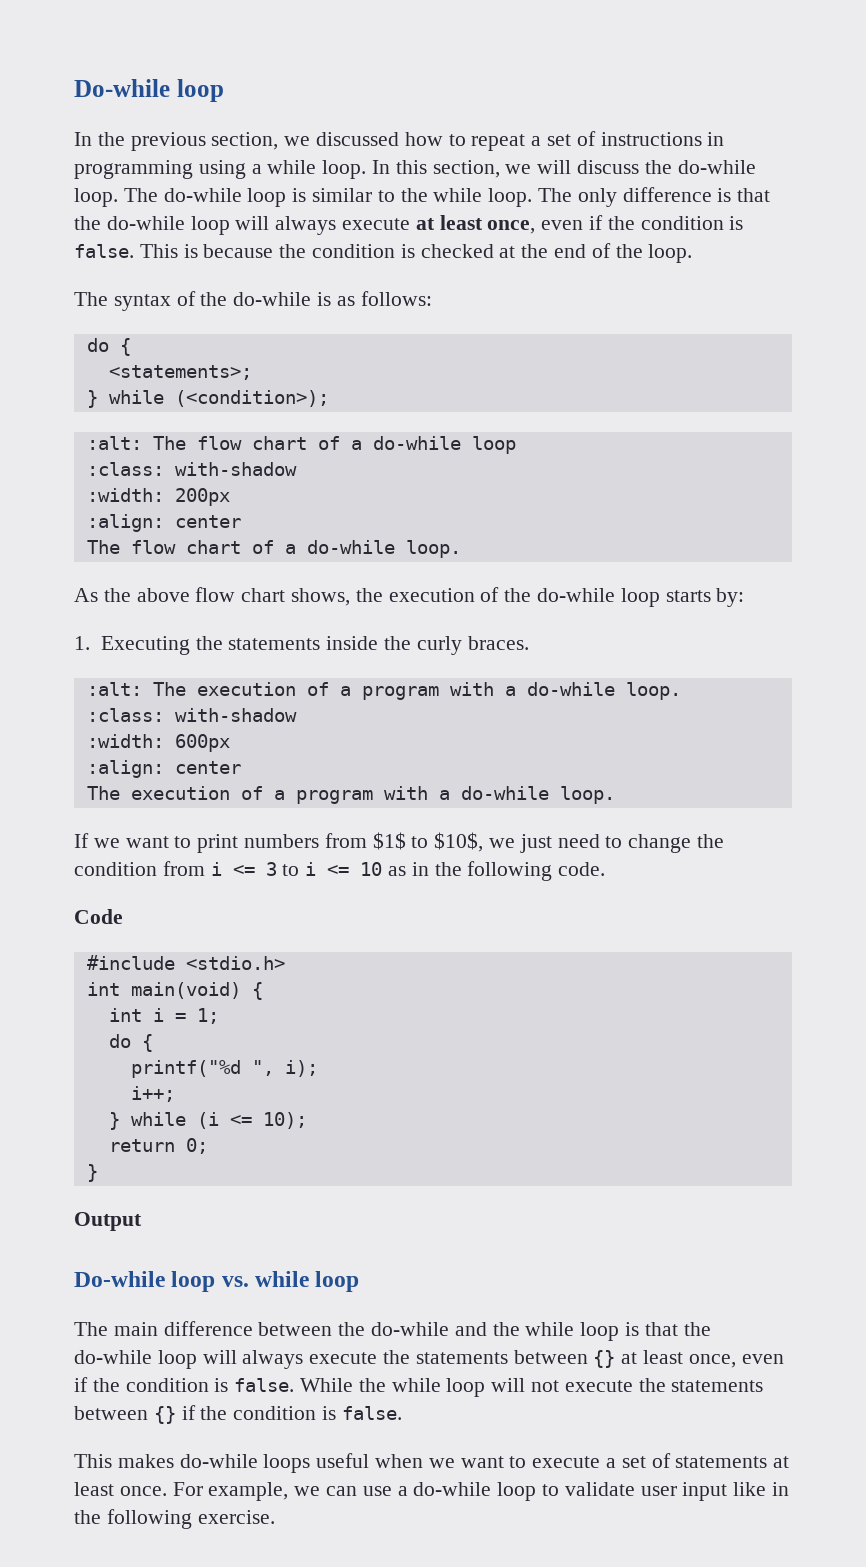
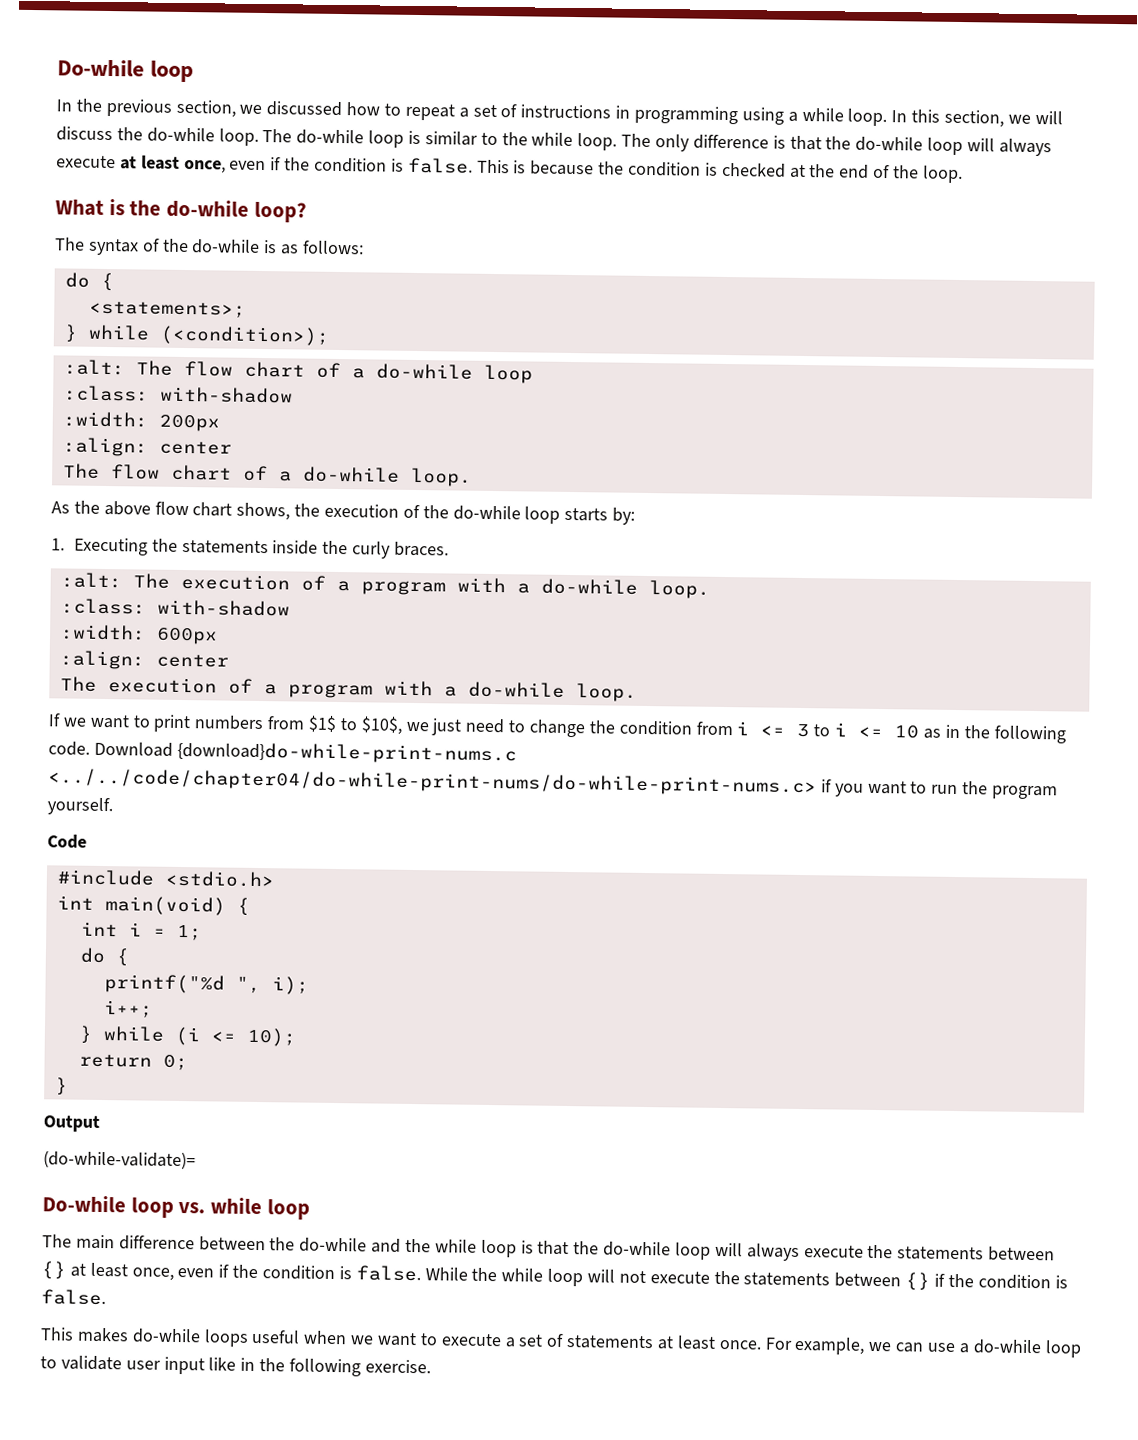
+ What is the do-while loop?
+ Download {download}do-while-print-nums.c <../../code/chapter04/do-while-print-nums/do-while-print-nums.c> if you want to run the program yourself.
+ (do-while-validate)=

